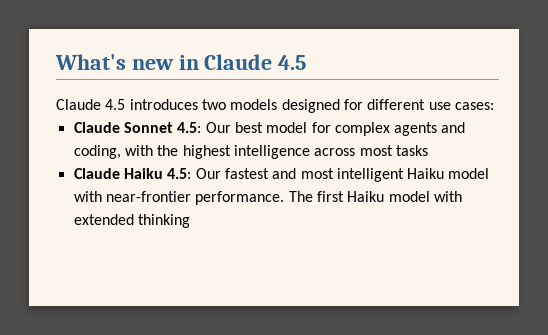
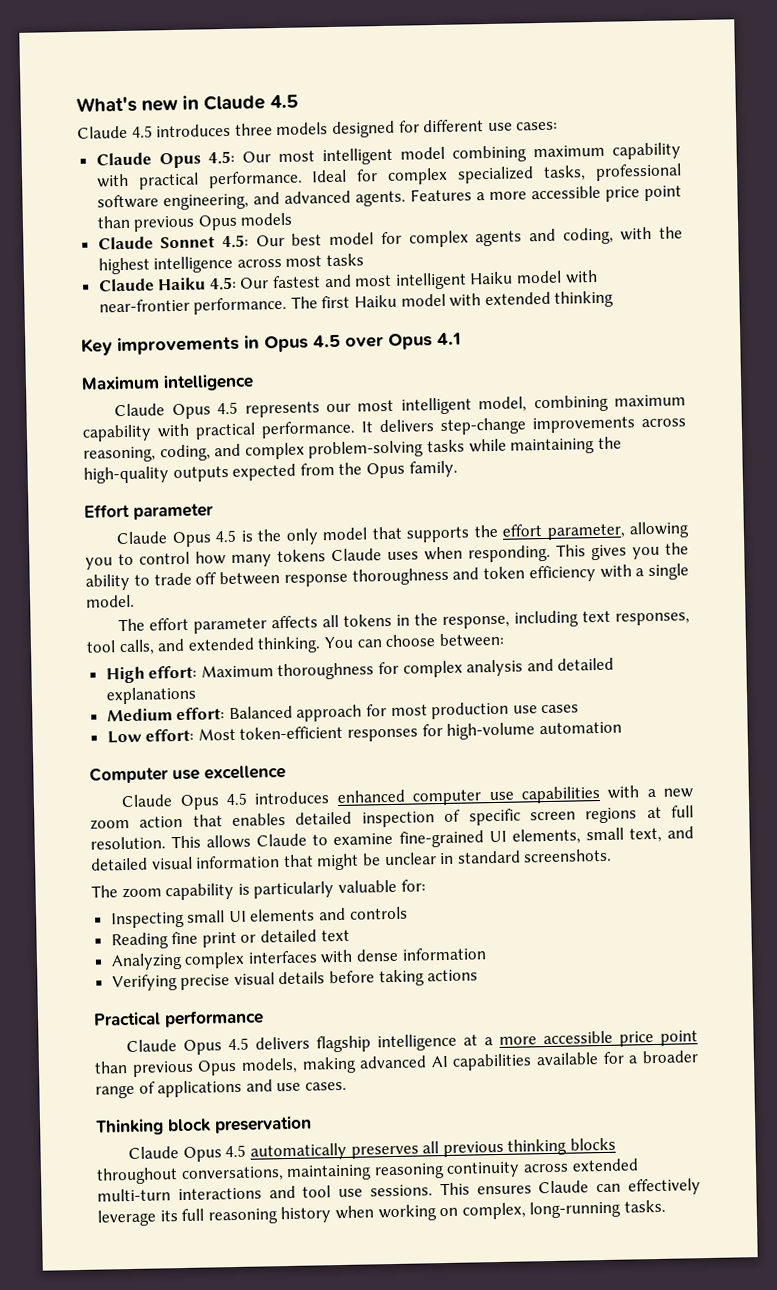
- Claude 4.5 introduces two models designed for different use cases:
+ Claude 4.5 introduces three models designed for different use cases:
+ Claude Opus 4.5: Our most intelligent model combining maximum capability with practical performance. Ideal for complex specialized tasks, professional software engineering, and advanced agents. Features a more accessible price point than previous Opus models
+ Key improvements in Opus 4.5 over Opus 4.1
+ Maximum intelligence
+ Claude Opus 4.5 represents our most intelligent model, combining maximum capability with practical performance. It delivers step-change improvements across reasoning, coding, and complex problem-solving tasks while maintaining the high-quality outputs expected from the Opus family.
+ Effort parameter
+ Claude Opus 4.5 is the only model that supports the effort parameter, allowing you to control how many tokens Claude uses when responding. This gives you the ability to trade off between response thoroughness and token efficiency with a single model.
+ The effort parameter affects all tokens in the response, including text responses, tool calls, and extended thinking. You can choose between:
+ High effort: Maximum thoroughness for complex analysis and detailed explanations
+ Medium effort: Balanced approach for most production use cases
+ Low effort: Most token-efficient responses for high-volume automation
+ Computer use excellence
+ Claude Opus 4.5 introduces enhanced computer use capabilities with a new zoom action that enables detailed inspection of specific screen regions at full resolution. This allows Claude to examine fine-grained UI elements, small text, and detailed visual information that might be unclear in standard screenshots.
+ The zoom capability is particularly valuable for:
+ Inspecting small UI elements and controls
+ Reading fine print or detailed text
+ Analyzing complex interfaces with dense information
+ Verifying precise visual details before taking actions
+ Practical performance
+ Claude Opus 4.5 delivers flagship intelligence at a more accessible price point than previous Opus models, making advanced AI capabilities available for a broader range of applications and use cases.
+ Thinking block preservation
+ Claude Opus 4.5 automatically preserves all previous thinking blocks throughout conversations, maintaining reasoning continuity across extended multi-turn interactions and tool use sessions. This ensures Claude can effectively leverage its full reasoning history when working on complex, long-running tasks.

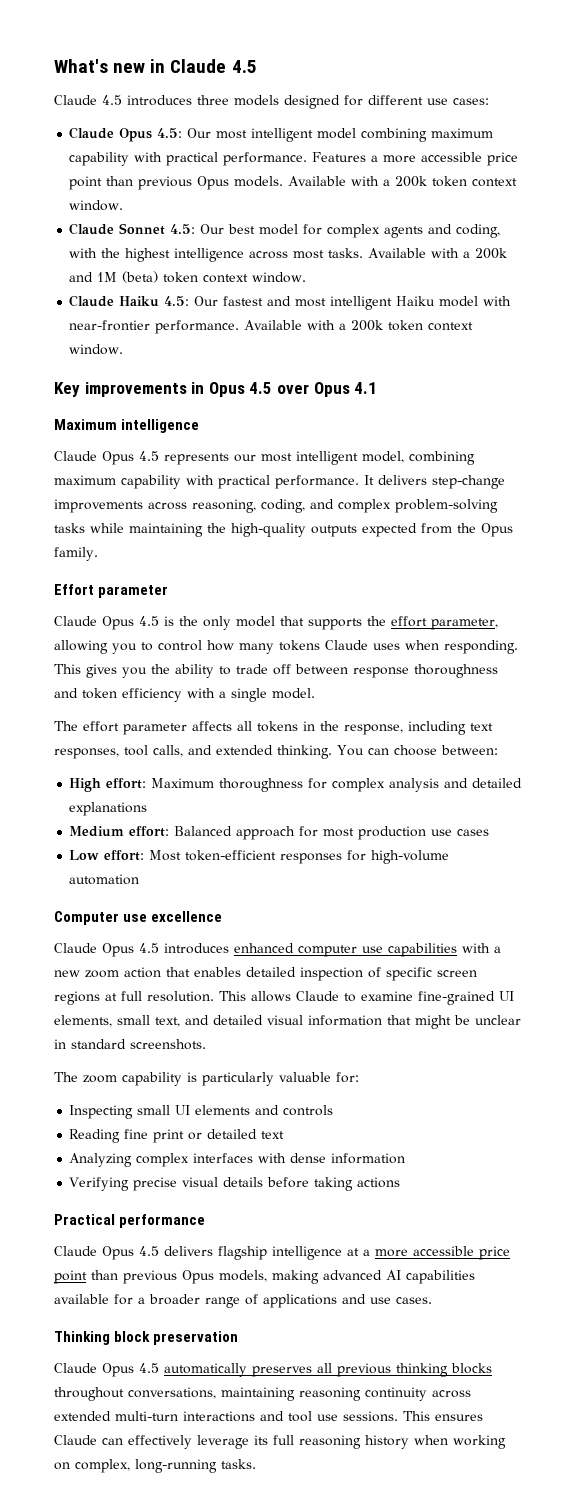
- Ideal for complex specialized tasks, professional software engineering, and advanced agents.
- Features a more accessible price point than previous Opus models
+ Features a more accessible price point than previous Opus models. Available with a 200k token context window.
- Claude Sonnet 4.5: Our best model for complex agents and coding, with the highest intelligence across most tasks
+ Claude Sonnet 4.5: Our best model for complex agents and coding, with the highest intelligence across most tasks. Available with a 200k and 1M (beta) token context window.
- Claude Haiku 4.5: Our fastest and most intelligent Haiku model with near-frontier performance. The first Haiku model with extended thinking
+ Claude Haiku 4.5: Our fastest and most intelligent Haiku model with near-frontier performance. Available with a 200k token context window.

